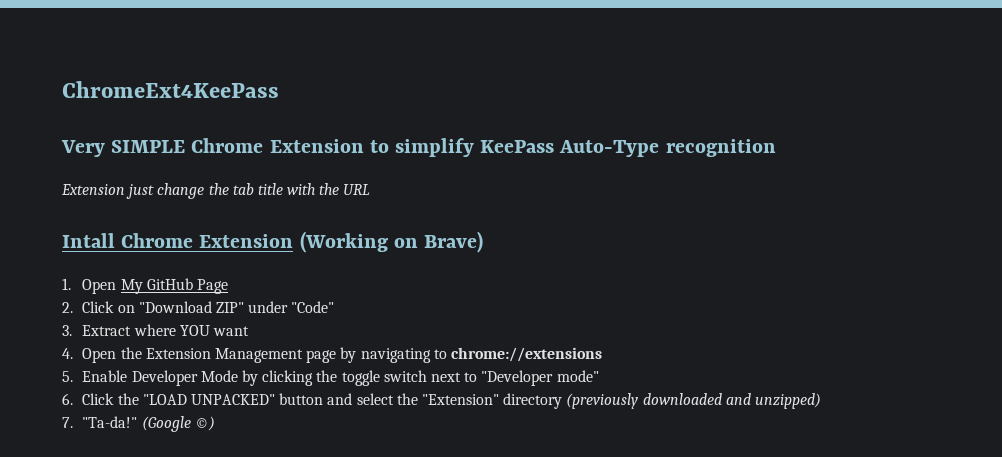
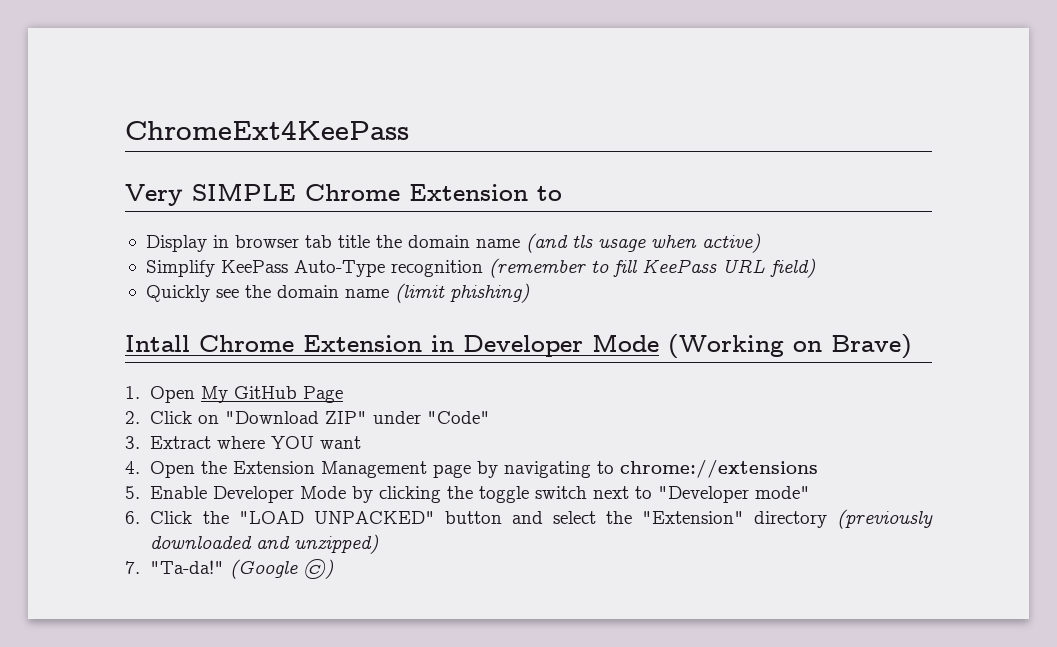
- Very SIMPLE Chrome Extension to simplify KeePass Auto-Type recognition
- Extension just change the tab title with the URL
+ Very SIMPLE Chrome Extension to
+ Display in browser tab title the domain name (and tls usage when active)
+ Simplify KeePass Auto-Type recognition (remember to fill KeePass URL field)
+ Quickly see the domain name (limit phishing)
- Intall Chrome Extension (Working on Brave)
+ Intall Chrome Extension in Developer Mode (Working on Brave)

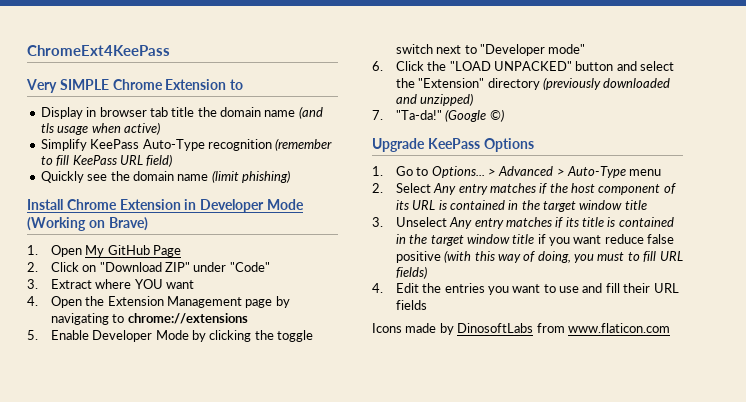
- Intall Chrome Extension in Developer Mode (Working on Brave)
+ Install Chrome Extension in Developer Mode (Working on Brave)
+ Upgrade KeePass Options
+ 1. Go to Options... > Advanced > Auto-Type menu
+ 2. Select Any entry matches if the host component of its URL is contained in the target window title
+ 3. Unselect Any entry matches if its title is contained in the target window title if you want reduce false positive (with this way of doing, you must to fill URL fields)
+ 4. Edit the entries you want to use and fill their URL fields
+ Icons made by DinosoftLabs from www.flaticon.com

